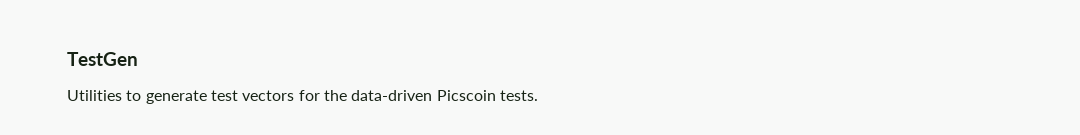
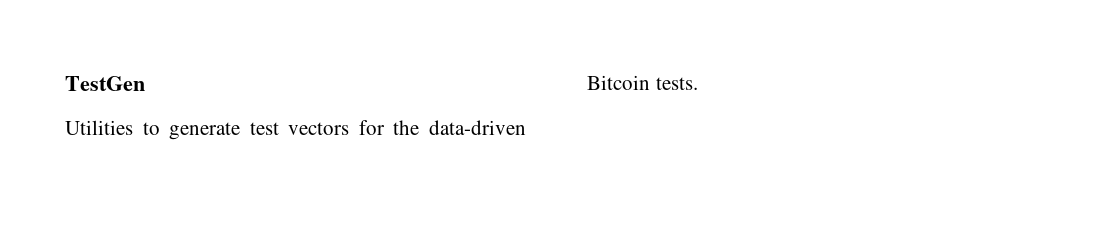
- Utilities to generate test vectors for the data-driven Picscoin tests.
+ Utilities to generate test vectors for the data-driven Bitcoin tests.

